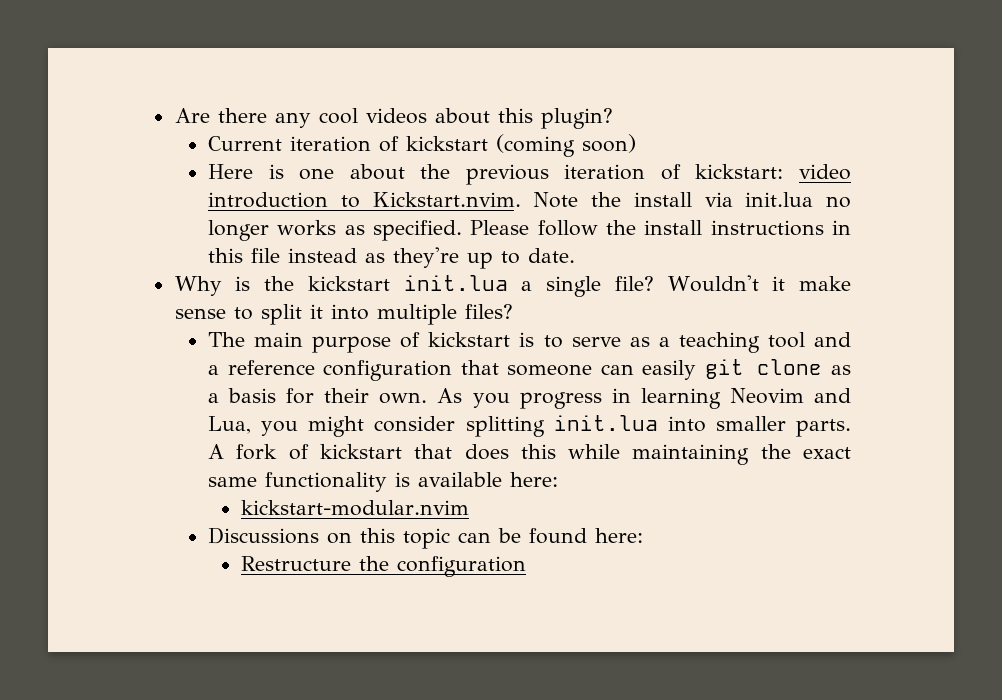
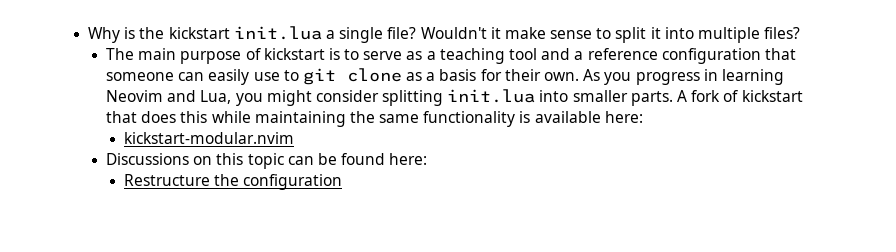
- Are there any cool videos about this plugin?
- Current iteration of kickstart (coming soon)
- Here is one about the previous iteration of kickstart: video introduction to Kickstart.nvim. Note the install via init.lua no longer works as specified. Please follow the install instructions in this file instead as they're up to date.
- The main purpose of kickstart is to serve as a teaching tool and a reference configuration that someone can easily git clone as a basis for their own.
+ The main purpose of kickstart is to serve as a teaching tool and a reference configuration that someone can easily use to git clone as a basis for their own.
- A fork of kickstart that does this while maintaining the exact same functionality is available here:
+ A fork of kickstart that does this while maintaining the same functionality is available here:

